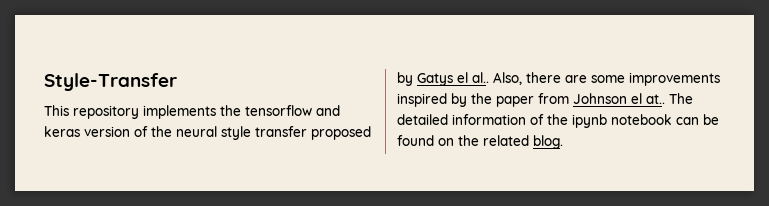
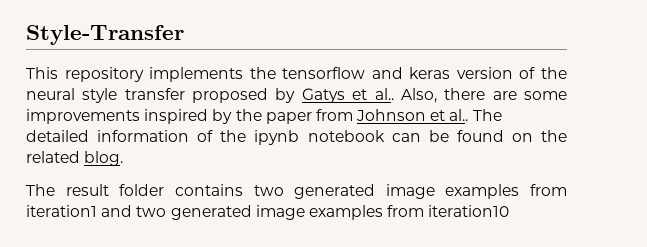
- This repository implements the tensorflow and keras version of the neural style transfer proposed by Gatys el al..
+ This repository implements the tensorflow and keras version of the neural style transfer proposed by Gatys et al..
- Also, there are some improvements inspired by the paper from Johnson el at..
+ Also, there are some improvements inspired by the paper from Johnson et al..
+ The result folder contains two generated image examples from iteration1 and two generated image examples from iteration10

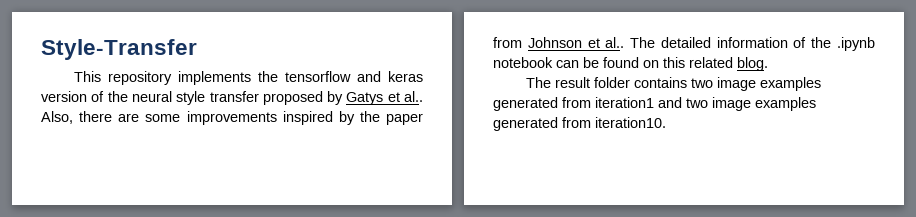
- The detailed information of the ipynb notebook can be found on the related blog.
+ The detailed information of the .ipynb notebook can be found on this related blog.
- The result folder contains two generated image examples from iteration1 and two generated image examples from iteration10
+ The result folder contains two image examples generated from iteration1 and two image examples generated from iteration10.

